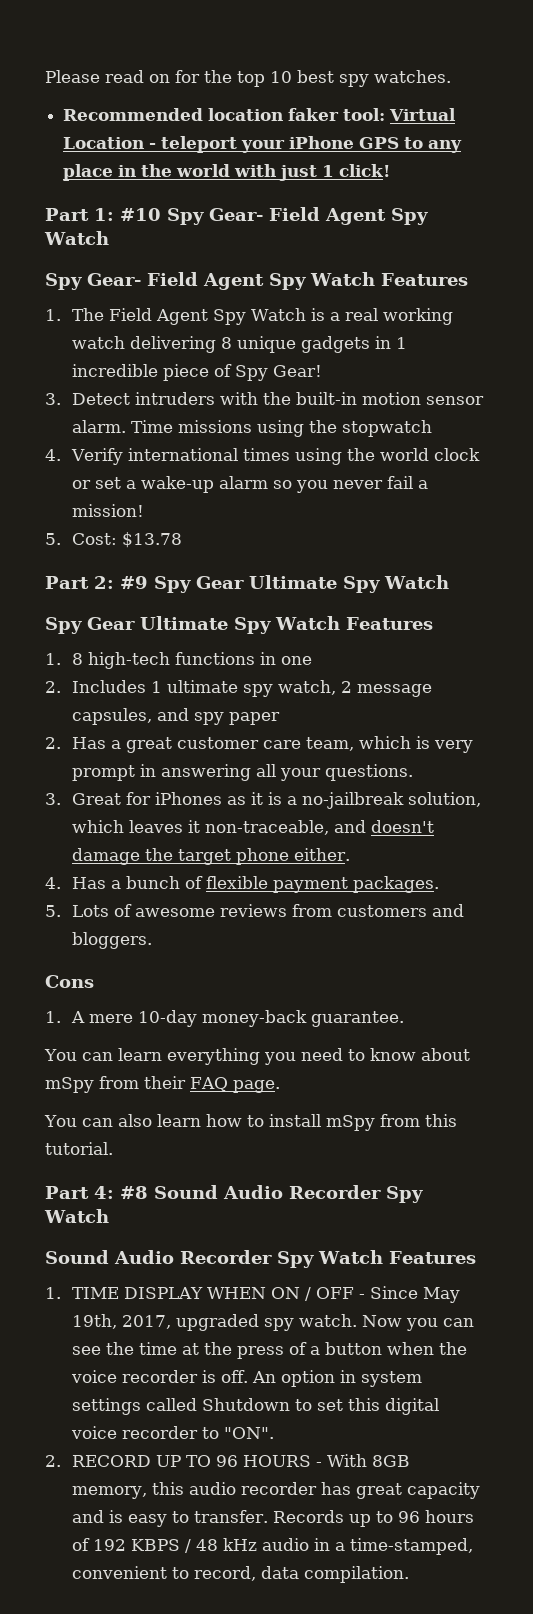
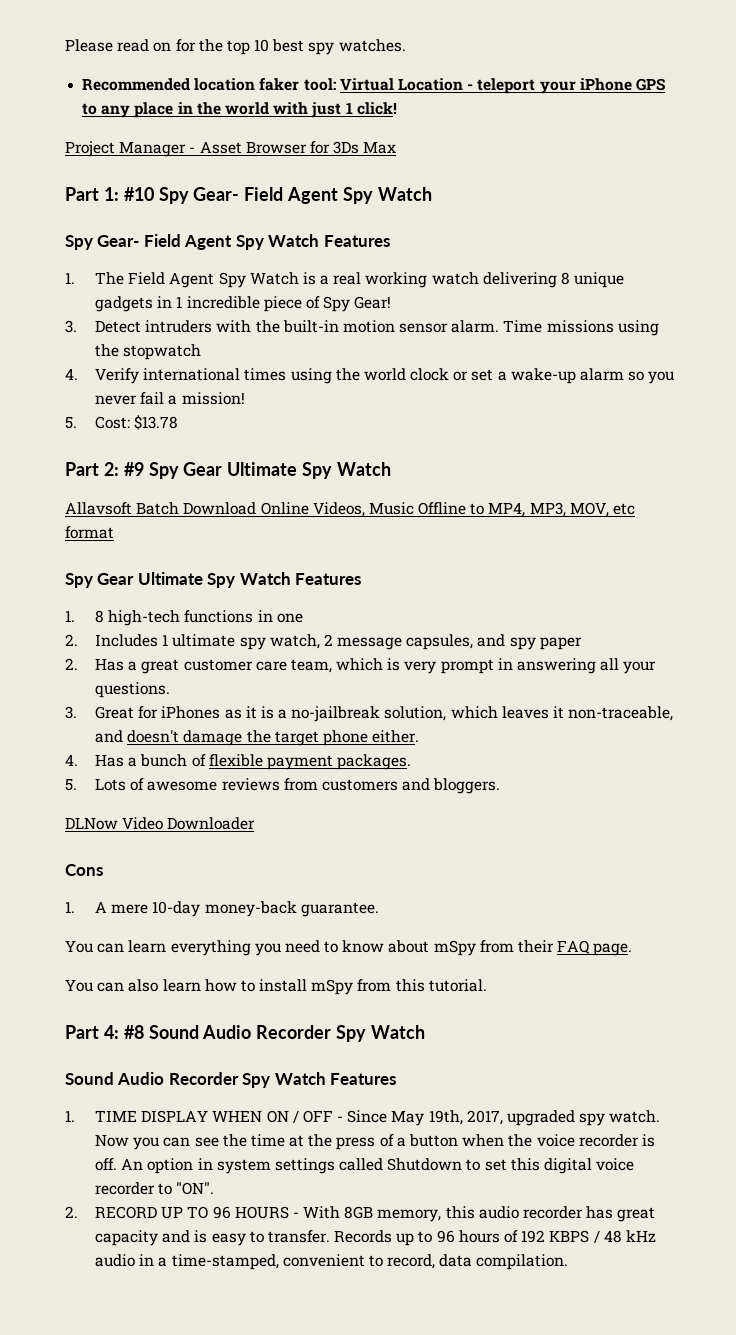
+ Project Manager - Asset Browser for 3Ds Max
+ Allavsoft Batch Download Online Videos, Music Offline to MP4, MP3, MOV, etc format
+ DLNow Video Downloader

